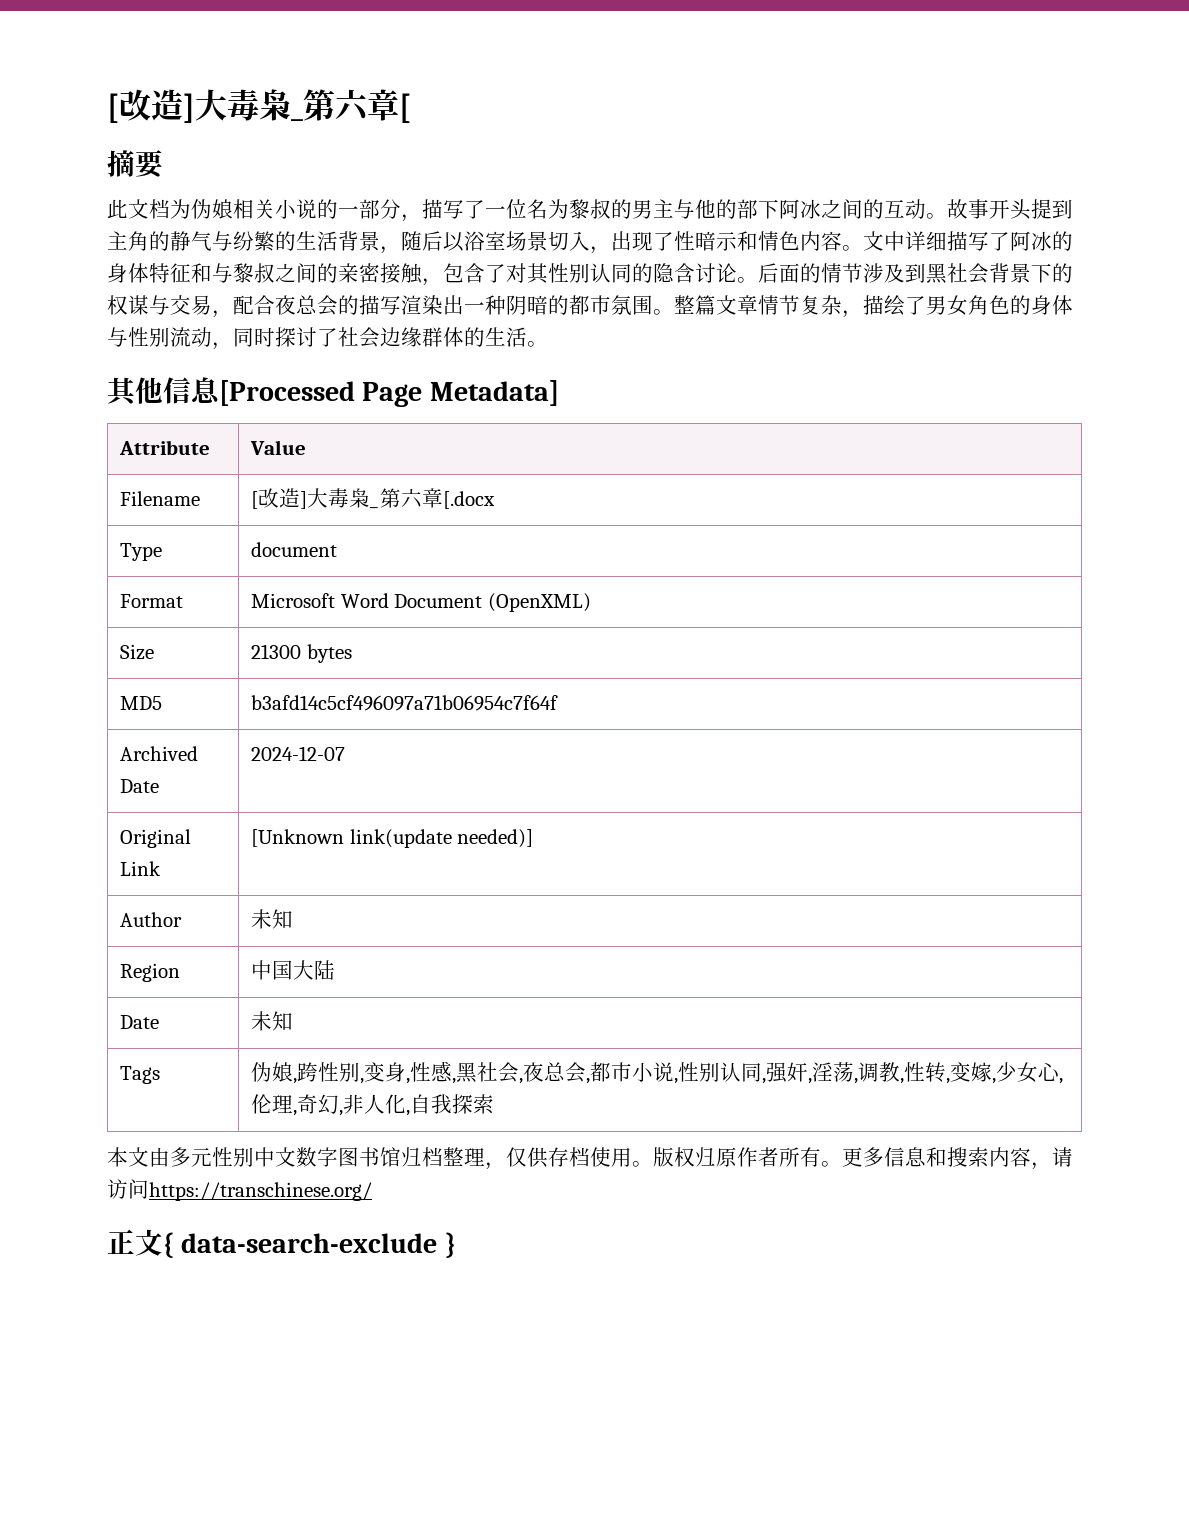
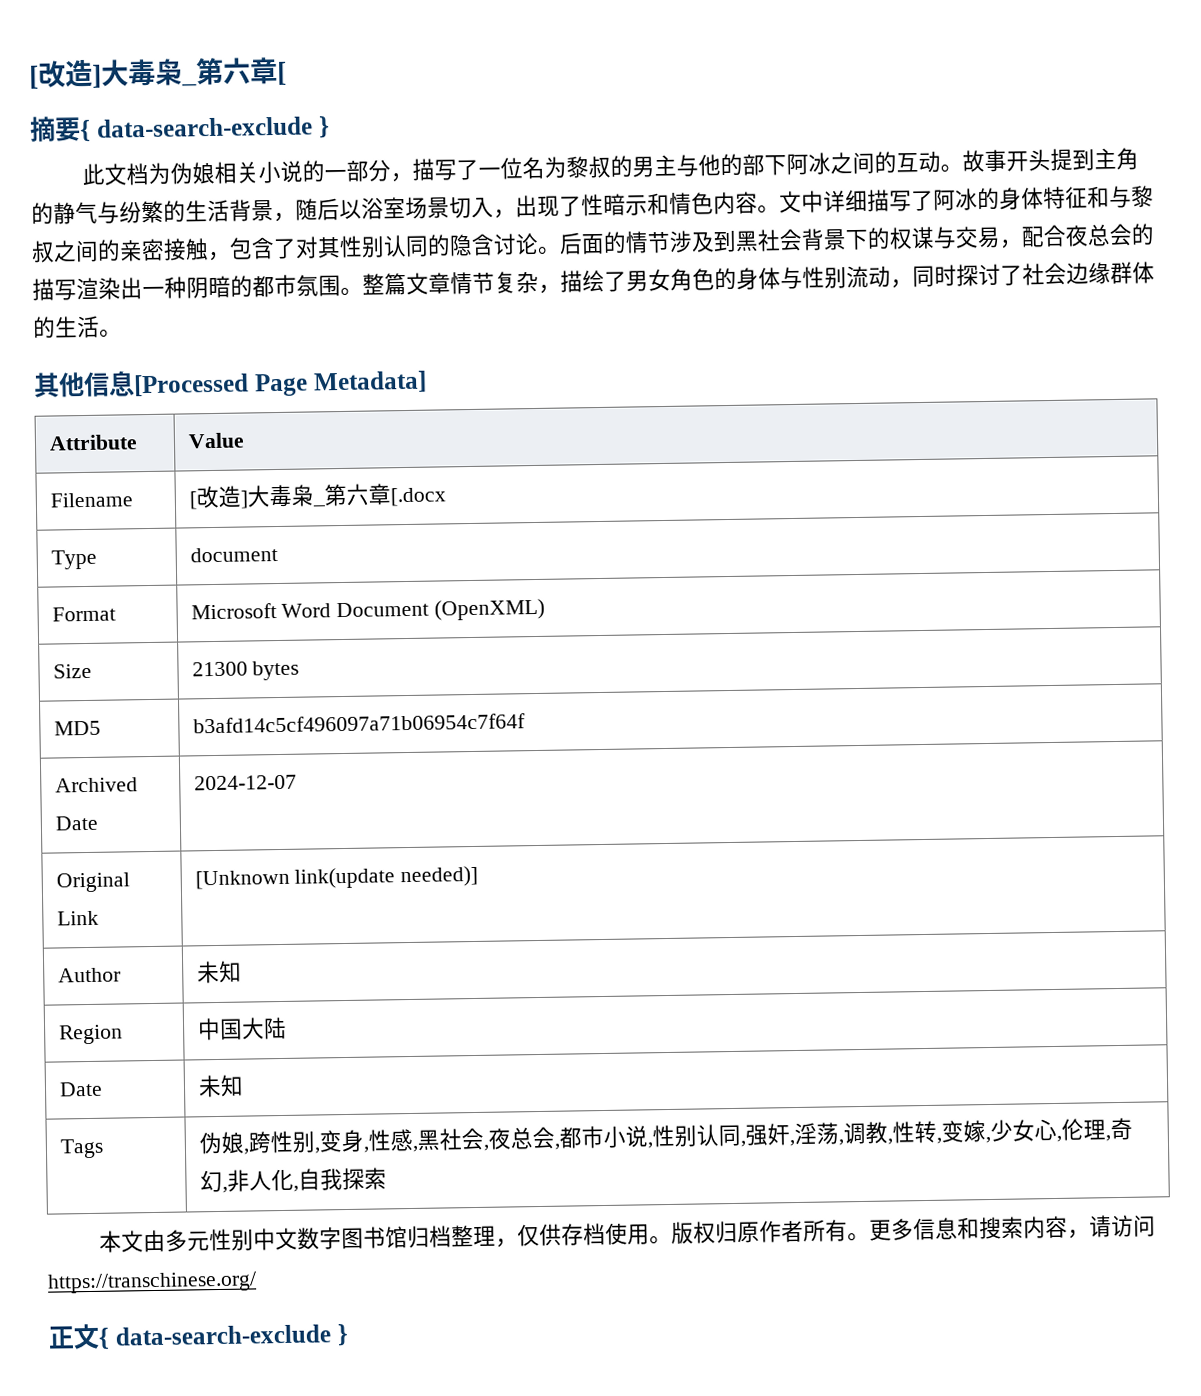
- 摘要
+ 摘要{ data-search-exclude }

